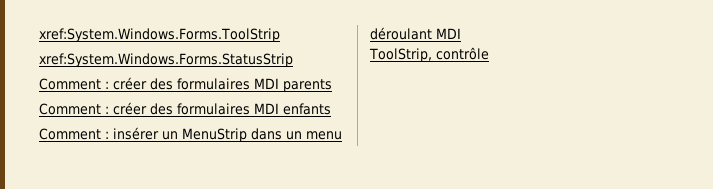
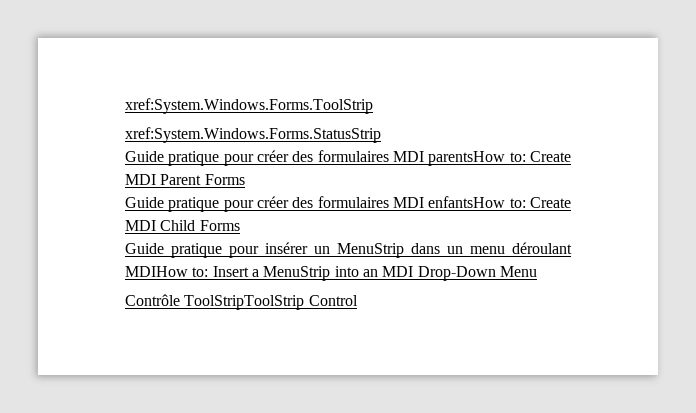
- Comment : créer des formulaires MDI parents
- Comment : créer des formulaires MDI enfants
- Comment : insérer un MenuStrip dans un menu déroulant MDI
- ToolStrip, contrôle
+ Guide pratique pour créer des formulaires MDI parentsHow to: Create MDI Parent Forms
+ Guide pratique pour créer des formulaires MDI enfantsHow to: Create MDI Child Forms
+ Guide pratique pour insérer un MenuStrip dans un menu déroulant MDIHow to: Insert a MenuStrip into an MDI Drop-Down Menu
+ Contrôle ToolStripToolStrip Control

